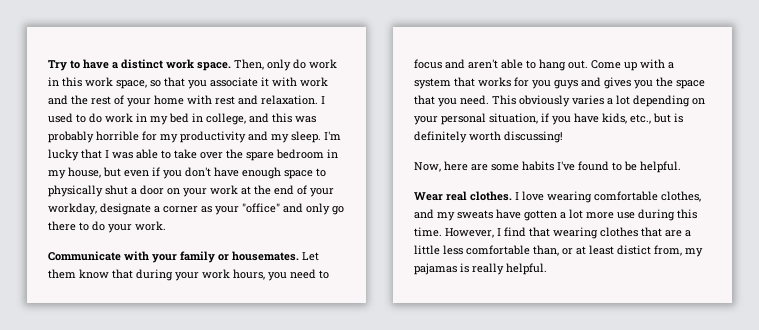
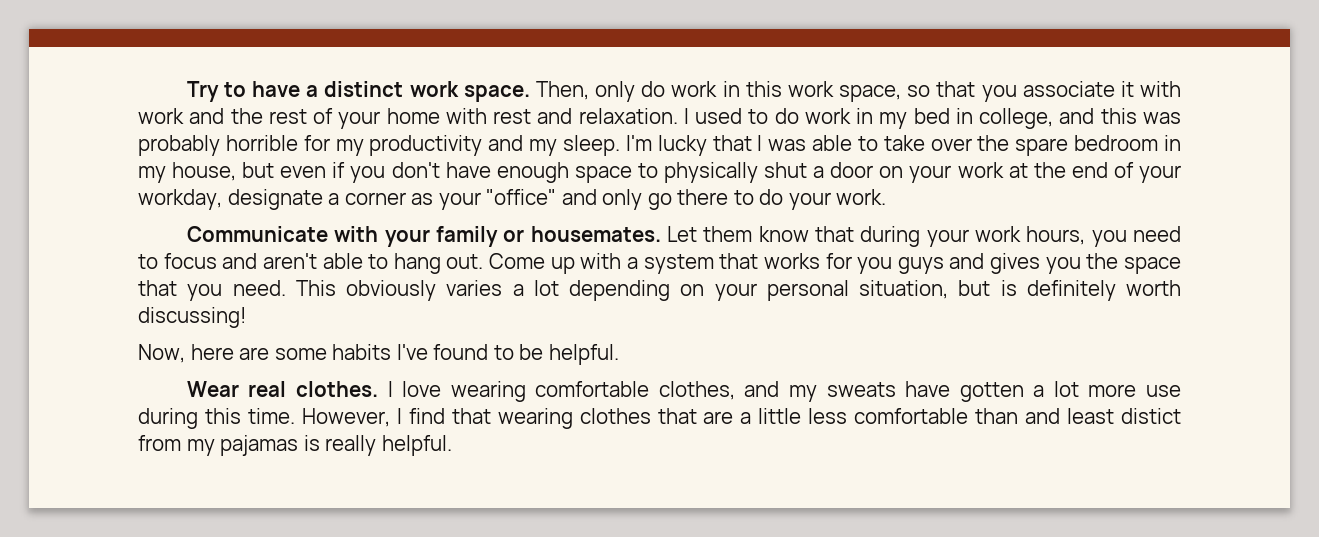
- This obviously varies a lot depending on your personal situation, if you have kids, etc., but is definitely worth discussing!
+ This obviously varies a lot depending on your personal situation, but is definitely worth discussing!
- However, I find that wearing clothes that are a little less comfortable than, or at least distict from, my pajamas is really helpful.
+ However, I find that wearing clothes that are a little less comfortable than and least distict from my pajamas is really helpful.

